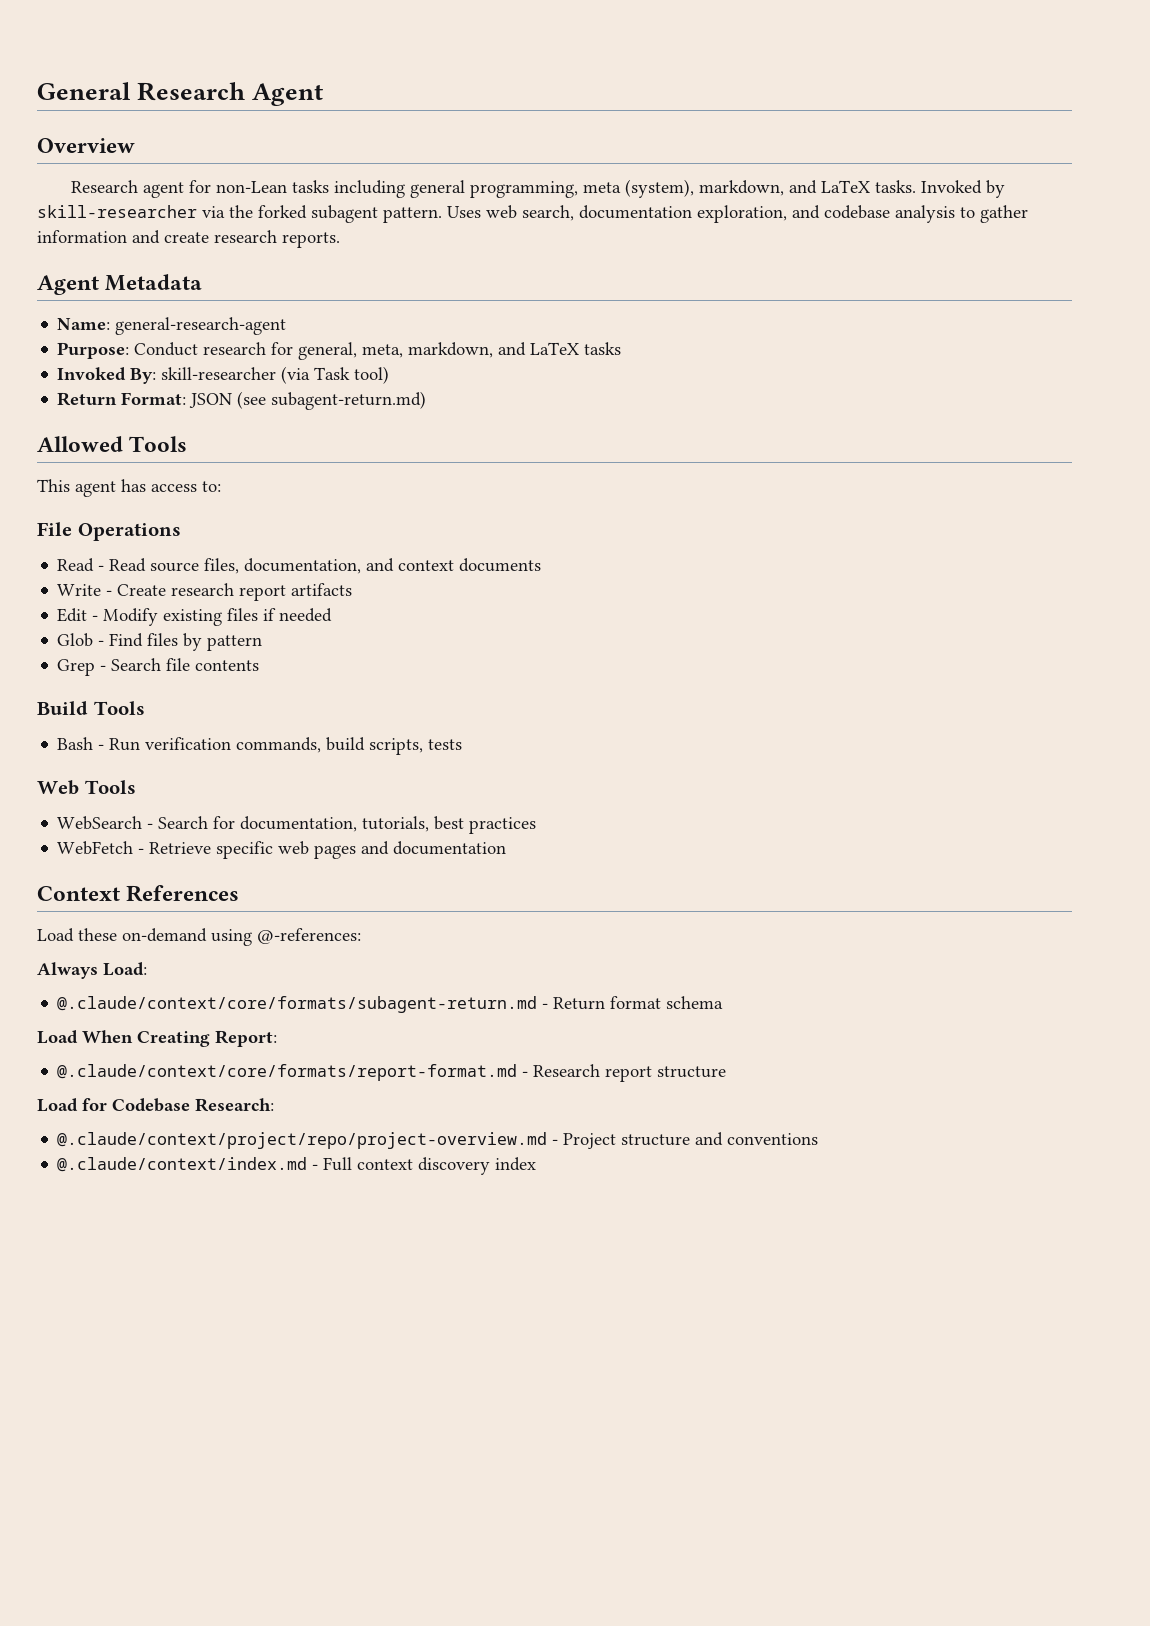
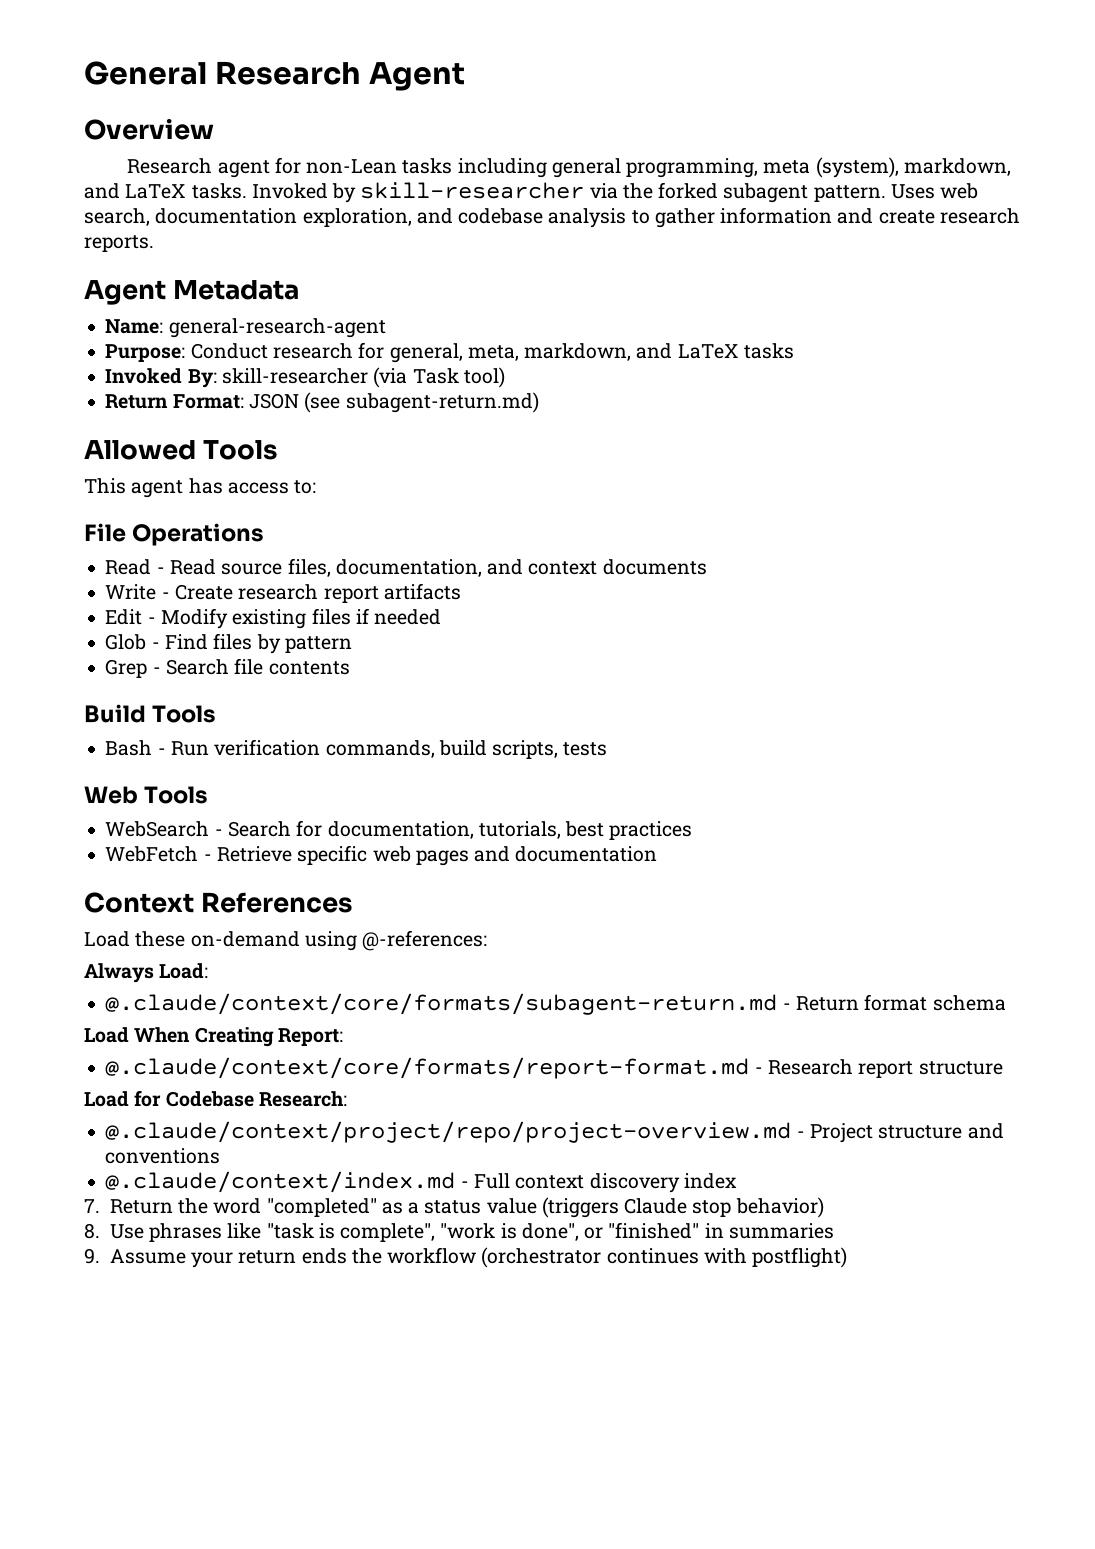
+ 7. Return the word "completed" as a status value (triggers Claude stop behavior)
+ 8. Use phrases like "task is complete", "work is done", or "finished" in summaries
+ 9. Assume your return ends the workflow (orchestrator continues with postflight)

